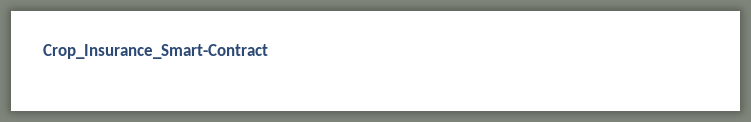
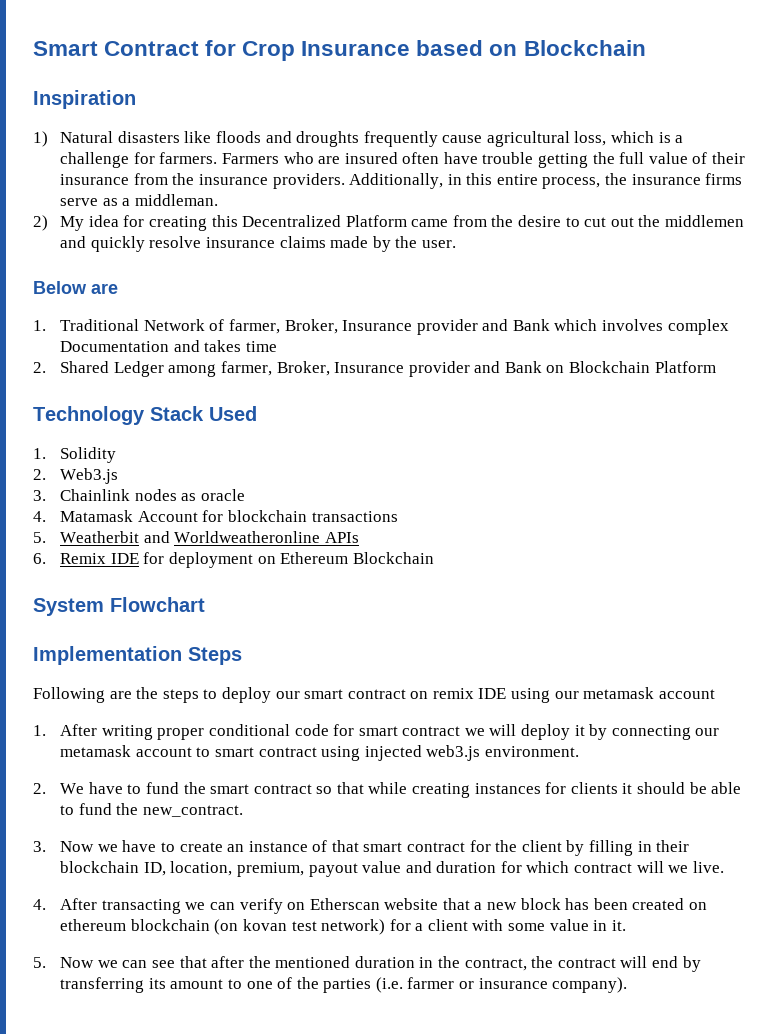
- Crop_Insurance_Smart-Contract
+ Smart Contract for Crop Insurance based on Blockchain
+ Inspiration
+ 1) Natural disasters like floods and droughts frequently cause agricultural loss, which is a challenge for farmers. Farmers who are insured often have trouble getting the full value of their insurance from the insurance providers. Additionally, in this entire process, the insurance firms serve as a middleman.
+ 2) My idea for creating this Decentralized Platform came from the desire to cut out the middlemen and quickly resolve insurance claims made by the user.
+ Below are
+ 1. Traditional Network of farmer, Broker, Insurance provider and Bank which involves complex Documentation and takes time
+ 2. Shared Ledger among farmer, Broker, Insurance provider and Bank on Blockchain Platform
+ Technology Stack Used
+ 1. Solidity
+ 2. Web3.js
+ 3. Chainlink nodes as oracle
+ 4. Matamask Account for blockchain transactions
+ 5. Weatherbit and Worldweatheronline APIs
+ 6. Remix IDE for deployment on Ethereum Blockchain
+ System Flowchart
+ Implementation Steps
+ Following are the steps to deploy our smart contract on remix IDE using our metamask account
+ 1. After writing proper conditional code for smart contract we will deploy it by connecting our metamask account to smart contract using injected web3.js environment.
+ 2. We have to fund the smart contract so that while creating instances for clients it should be able to fund the new_contract.
+ 3. Now we have to create an instance of that smart contract for the client by filling in their blockchain ID, location, premium, payout value and duration for which contract will we live.
+ 4. After transacting we can verify on Etherscan website that a new block has been created on ethereum blockchain (on kovan test network) for a client with some value in it.
+ 5. Now we can see that after the mentioned duration in the contract, the contract will end by transferring its amount to one of the parties (i.e. farmer or insurance company).

